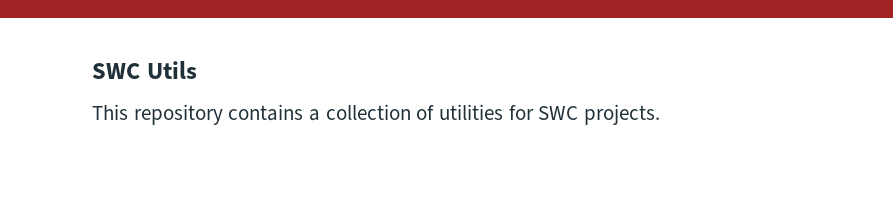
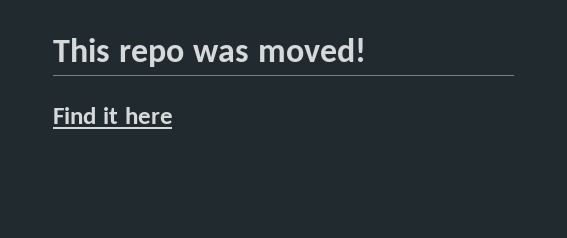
- SWC Utils
- This repository contains a collection of utilities for SWC projects.
+ This repo was moved!
+ Find it here

